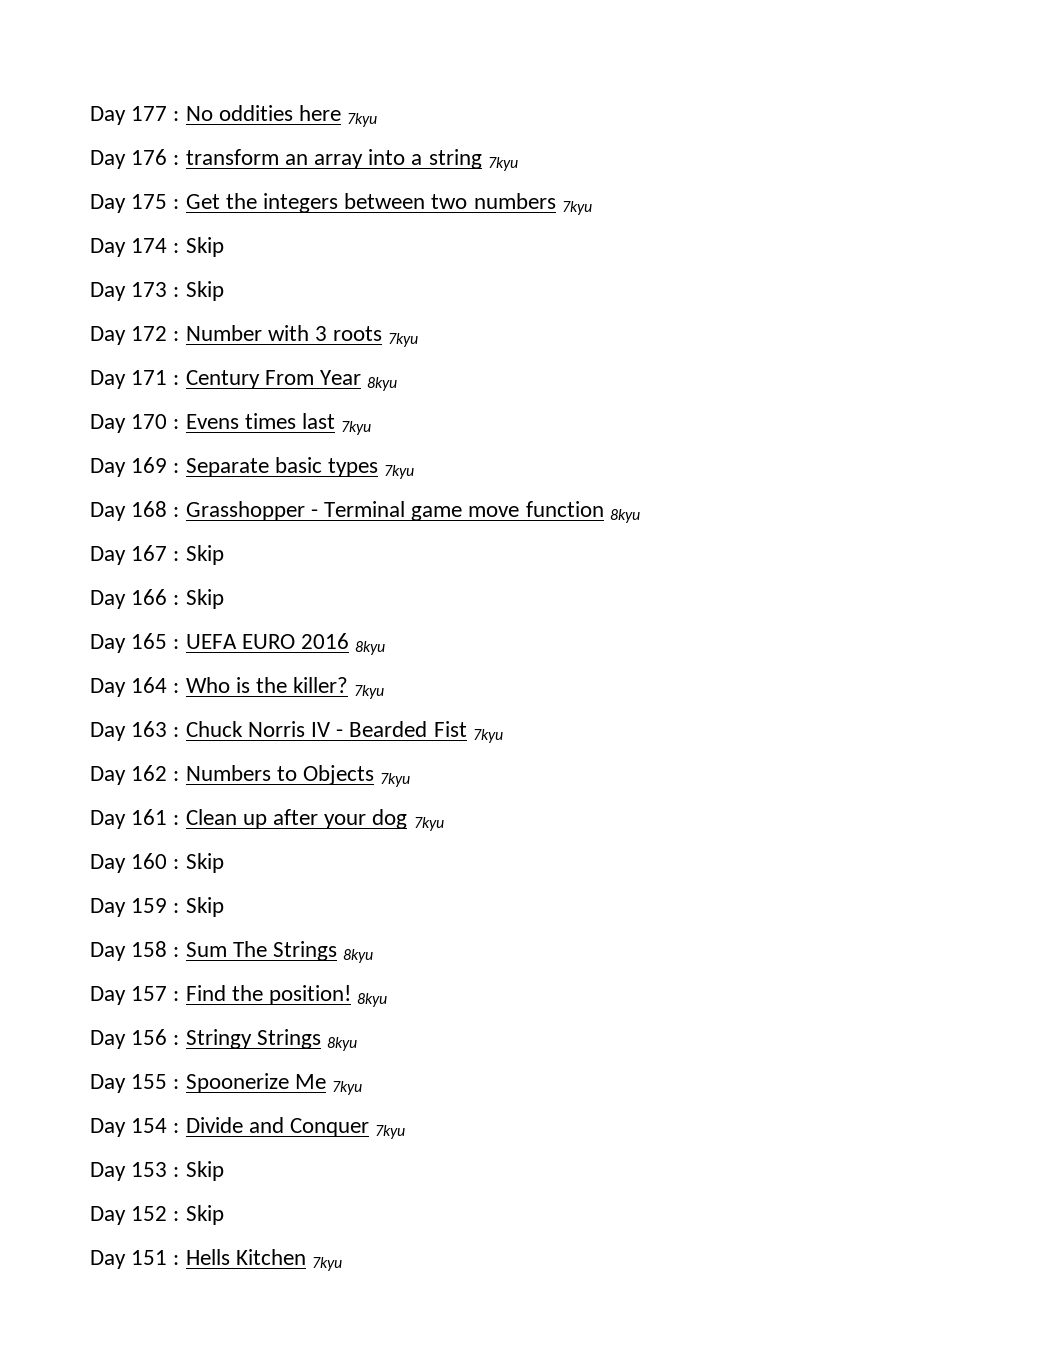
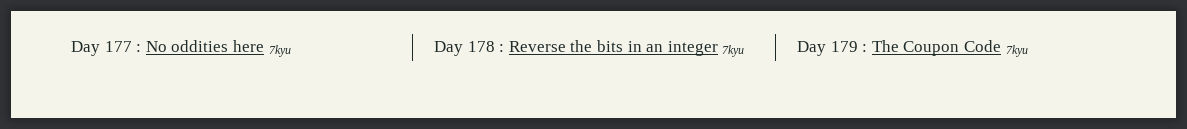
- Day 176 : transform an array into a string 7kyu
- Day 175 : Get the integers between two numbers 7kyu
- Day 174 : Skip
- Day 173 : Skip
- Day 172 : Number with 3 roots 7kyu
- Day 171 : Century From Year 8kyu
- Day 170 : Evens times last 7kyu
- Day 169 : Separate basic types 7kyu
- Day 168 : Grasshopper - Terminal game move function 8kyu
- Day 167 : Skip
- Day 166 : Skip
- Day 165 : UEFA EURO 2016 8kyu
- Day 164 : Who is the killer? 7kyu
- Day 163 : Chuck Norris IV - Bearded Fist 7kyu
- Day 162 : Numbers to Objects 7kyu
- Day 161 : Clean up after your dog 7kyu
- Day 160 : Skip
- Day 159 : Skip
- Day 158 : Sum The Strings 8kyu
- Day 157 : Find the position! 8kyu
- Day 156 : Stringy Strings 8kyu
- Day 155 : Spoonerize Me 7kyu
- Day 154 : Divide and Conquer 7kyu
- Day 153 : Skip
- Day 152 : Skip
- Day 151 : Hells Kitchen 7kyu
+ Day 178 : Reverse the bits in an integer 7kyu Day 179 : The Coupon Code 7kyu

